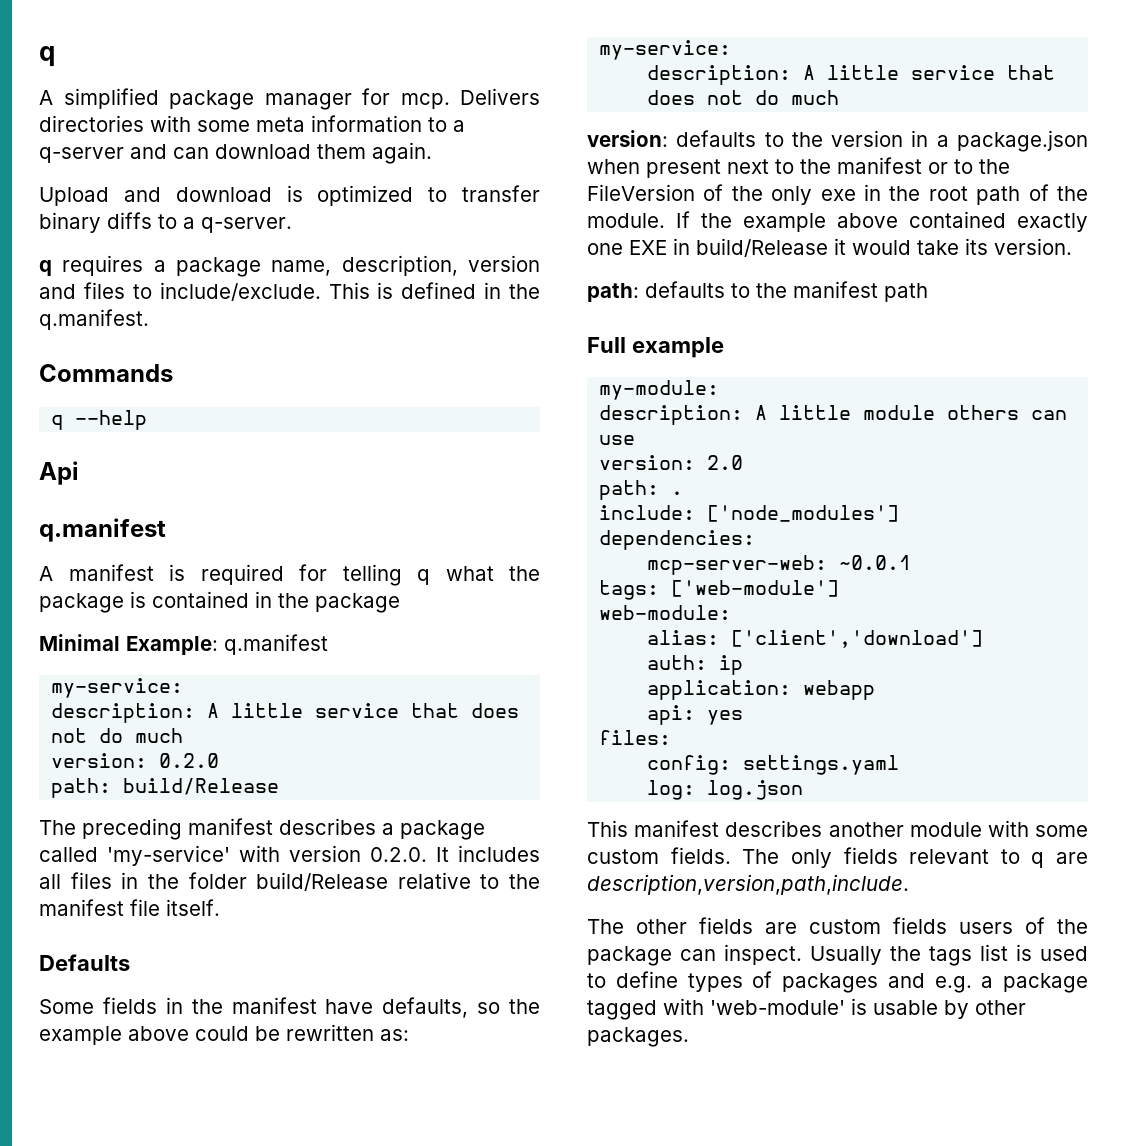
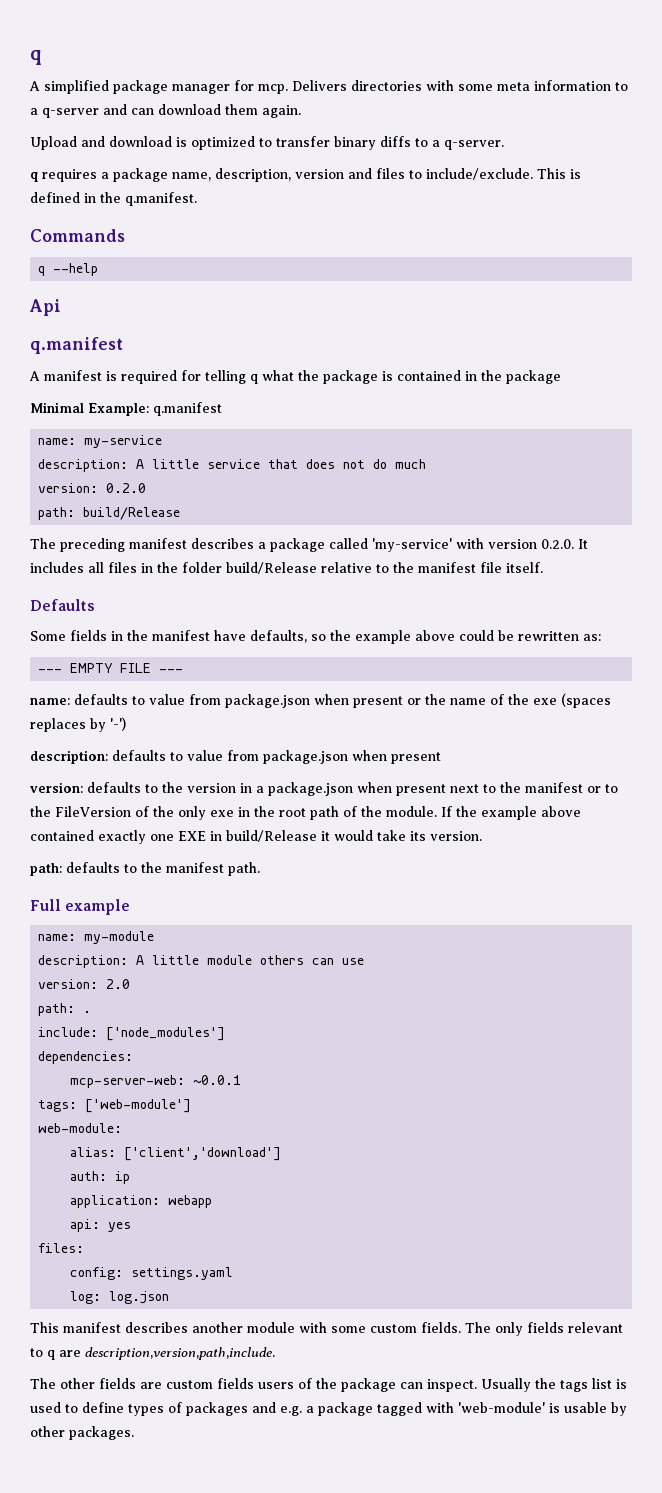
  Minimal Example: q.manifest
- my-service:
+ name: my-service
  Some fields in the manifest have defaults, so the example above could be rewritten as:
- my-service:
- description: A little service that does not do much
+ --- EMPTY FILE ---
+ name: defaults to value from package.json when present or the name of the exe (spaces replaces by '-')
+ description: defaults to value from package.json when present
- path: defaults to the manifest path
+ path: defaults to the manifest path.
- my-module:
+ name: my-module

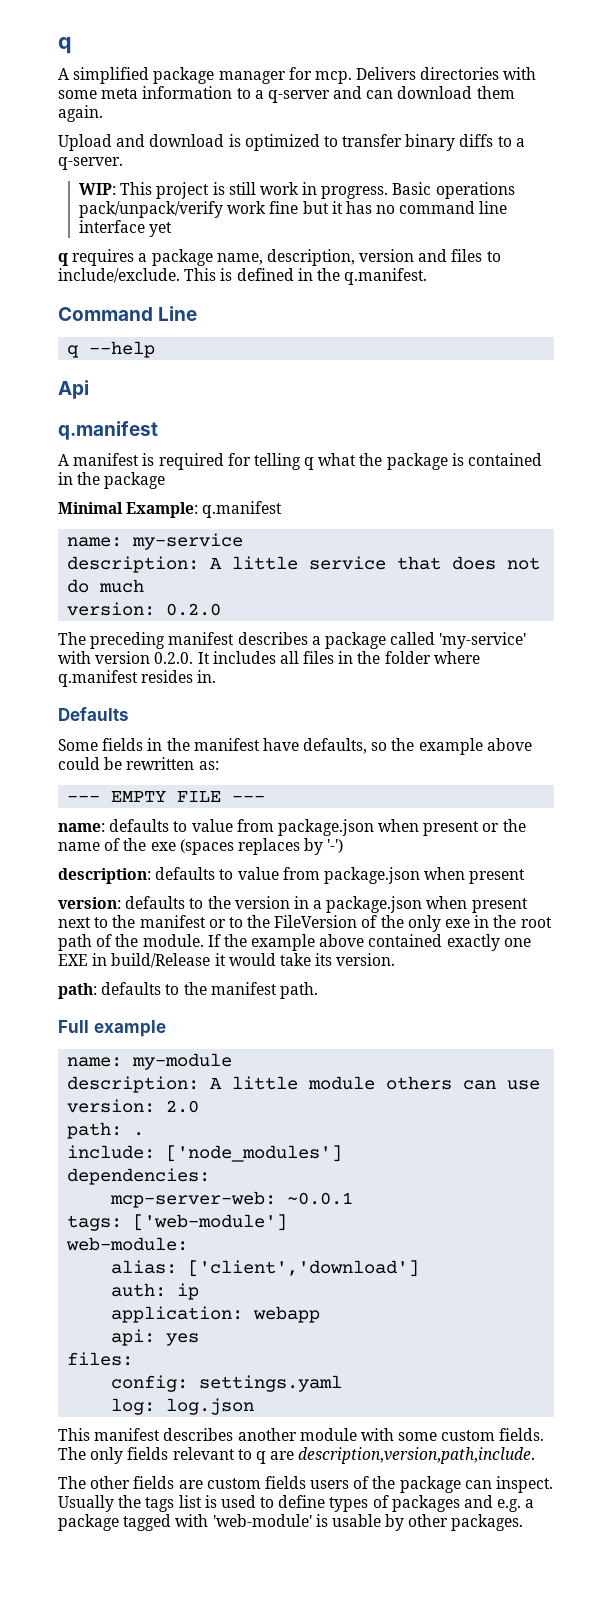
+ WIP: This project is still work in progress. Basic operations pack/unpack/verify work fine but it has no command line interface yet
- Commands
+ Command Line
- path: build/Release
- The preceding manifest describes a package called 'my-service' with version 0.2.0. It includes all files in the folder build/Release relative to the manifest file itself.
+ The preceding manifest describes a package called 'my-service' with version 0.2.0. It includes all files in the folder where q.manifest resides in.

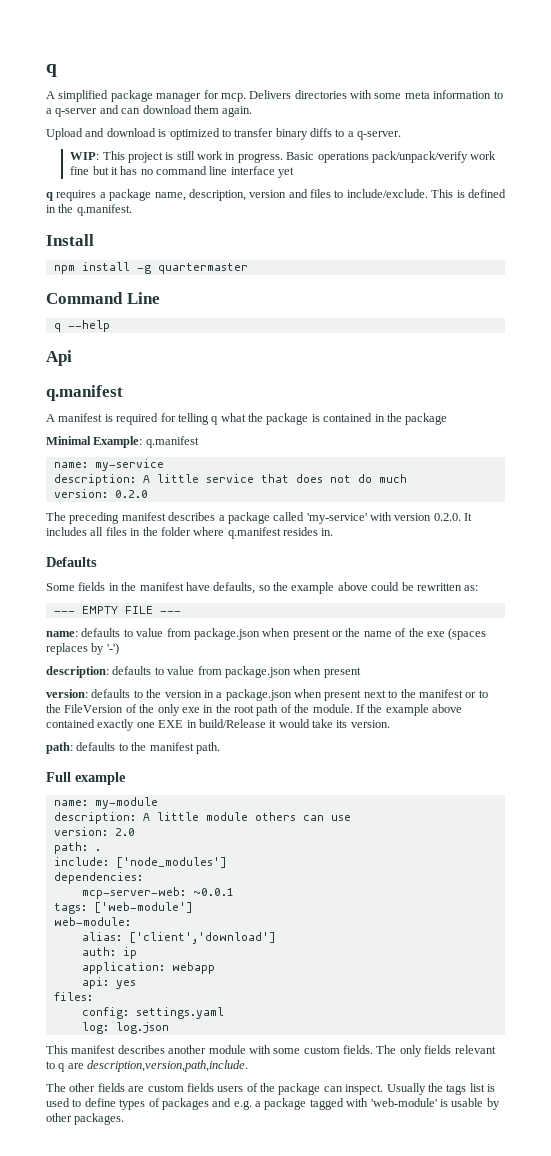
+ Install
+ npm install -g quartermaster

